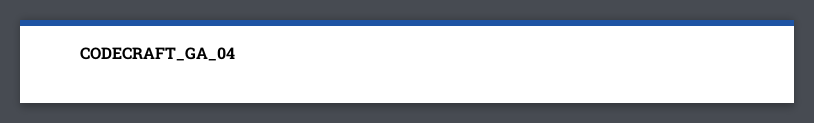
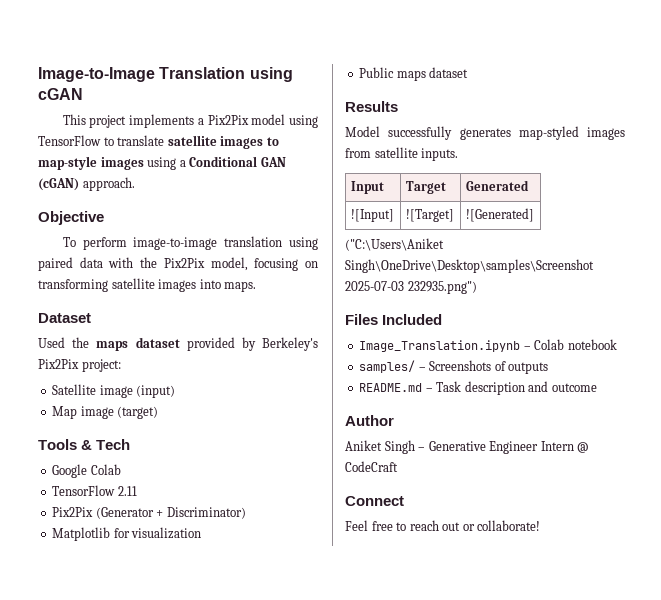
- CODECRAFT_GA_04
+ Image-to-Image Translation using cGAN
+ This project implements a Pix2Pix model using TensorFlow to translate satellite images to map-style images using a Conditional GAN (cGAN) approach.
+ Objective
+ To perform image-to-image translation using paired data with the Pix2Pix model, focusing on transforming satellite images into maps.
+ Dataset
+ Used the maps dataset provided by Berkeley's Pix2Pix project:
+ Satellite image (input)
+ Map image (target)
+ Tools & Tech
+ Google Colab
+ TensorFlow 2.11
+ Pix2Pix (Generator + Discriminator)
+ Matplotlib for visualization
+ Public maps dataset
+ Results
+ Model successfully generates map-styled images from satellite inputs.
+ Input | Target | Generated
+ ![Input] | ![Target] | ![Generated]
+ ("C:\Users\Aniket Singh\OneDrive\Desktop\samples\Screenshot 2025-07-03 232935.png")
+ Files Included
+ Image_Translation.ipynb – Colab notebook
+ samples/ – Screenshots of outputs
+ README.md – Task description and outcome
+ Author
+ Aniket Singh – Generative Engineer Intern @ CodeCraft
+ Connect
+ Feel free to reach out or collaborate!

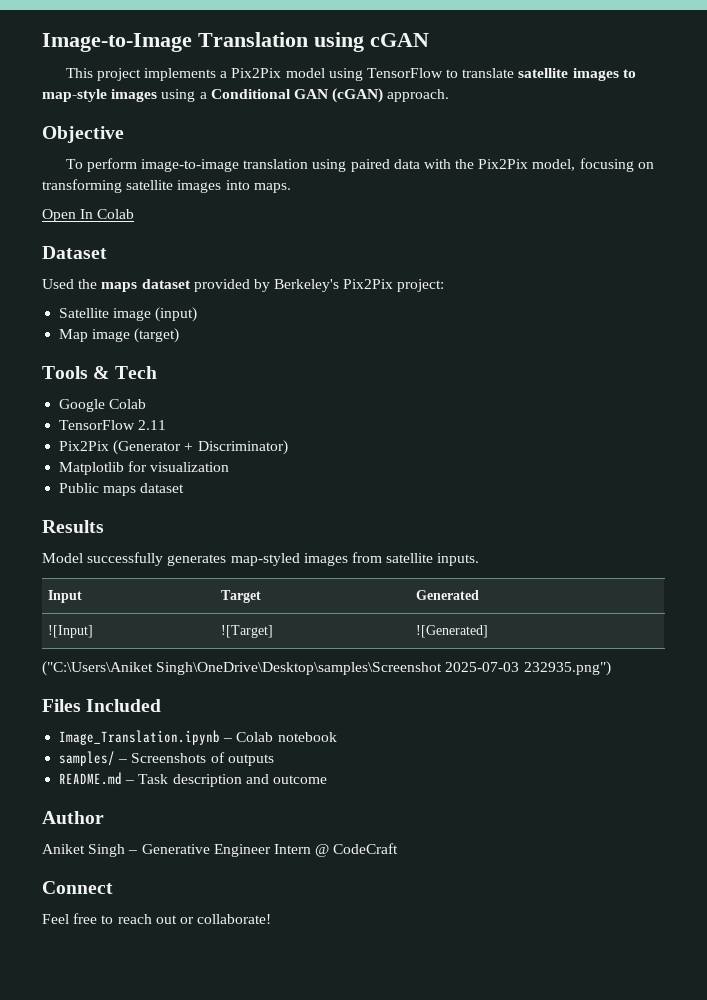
+ Open In Colab

